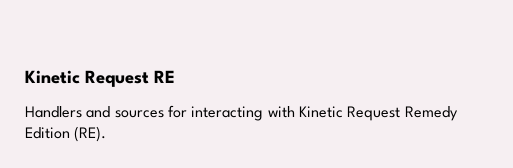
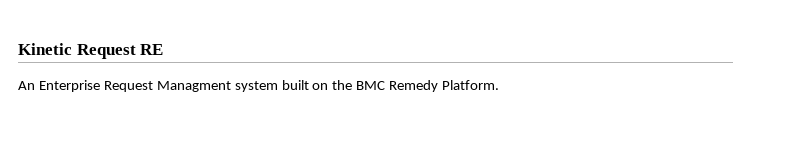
- Handlers and sources for interacting with Kinetic Request Remedy Edition (RE).
+ An Enterprise Request Managment system built on the BMC Remedy Platform.

